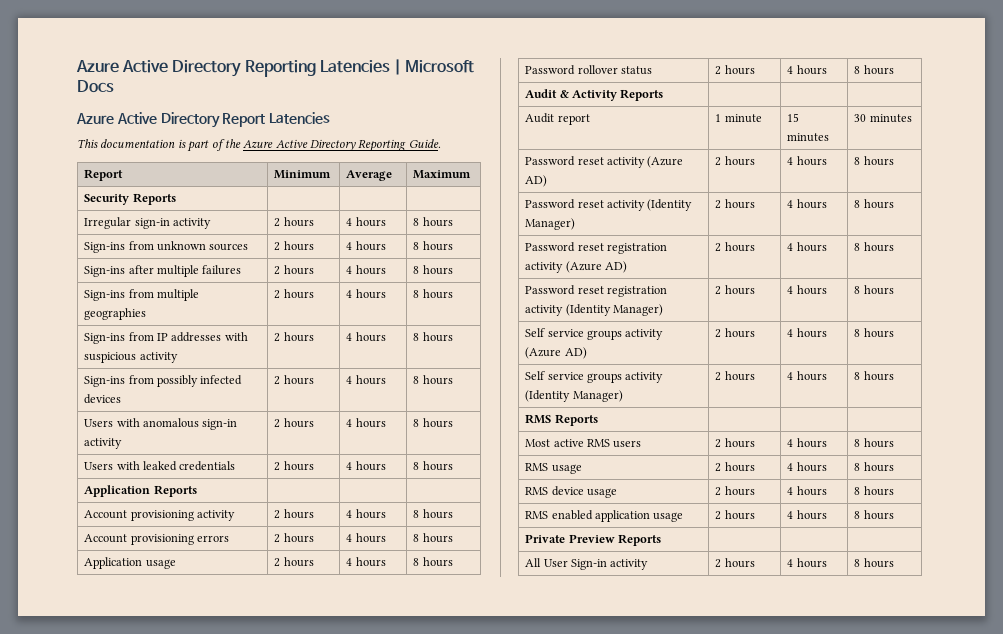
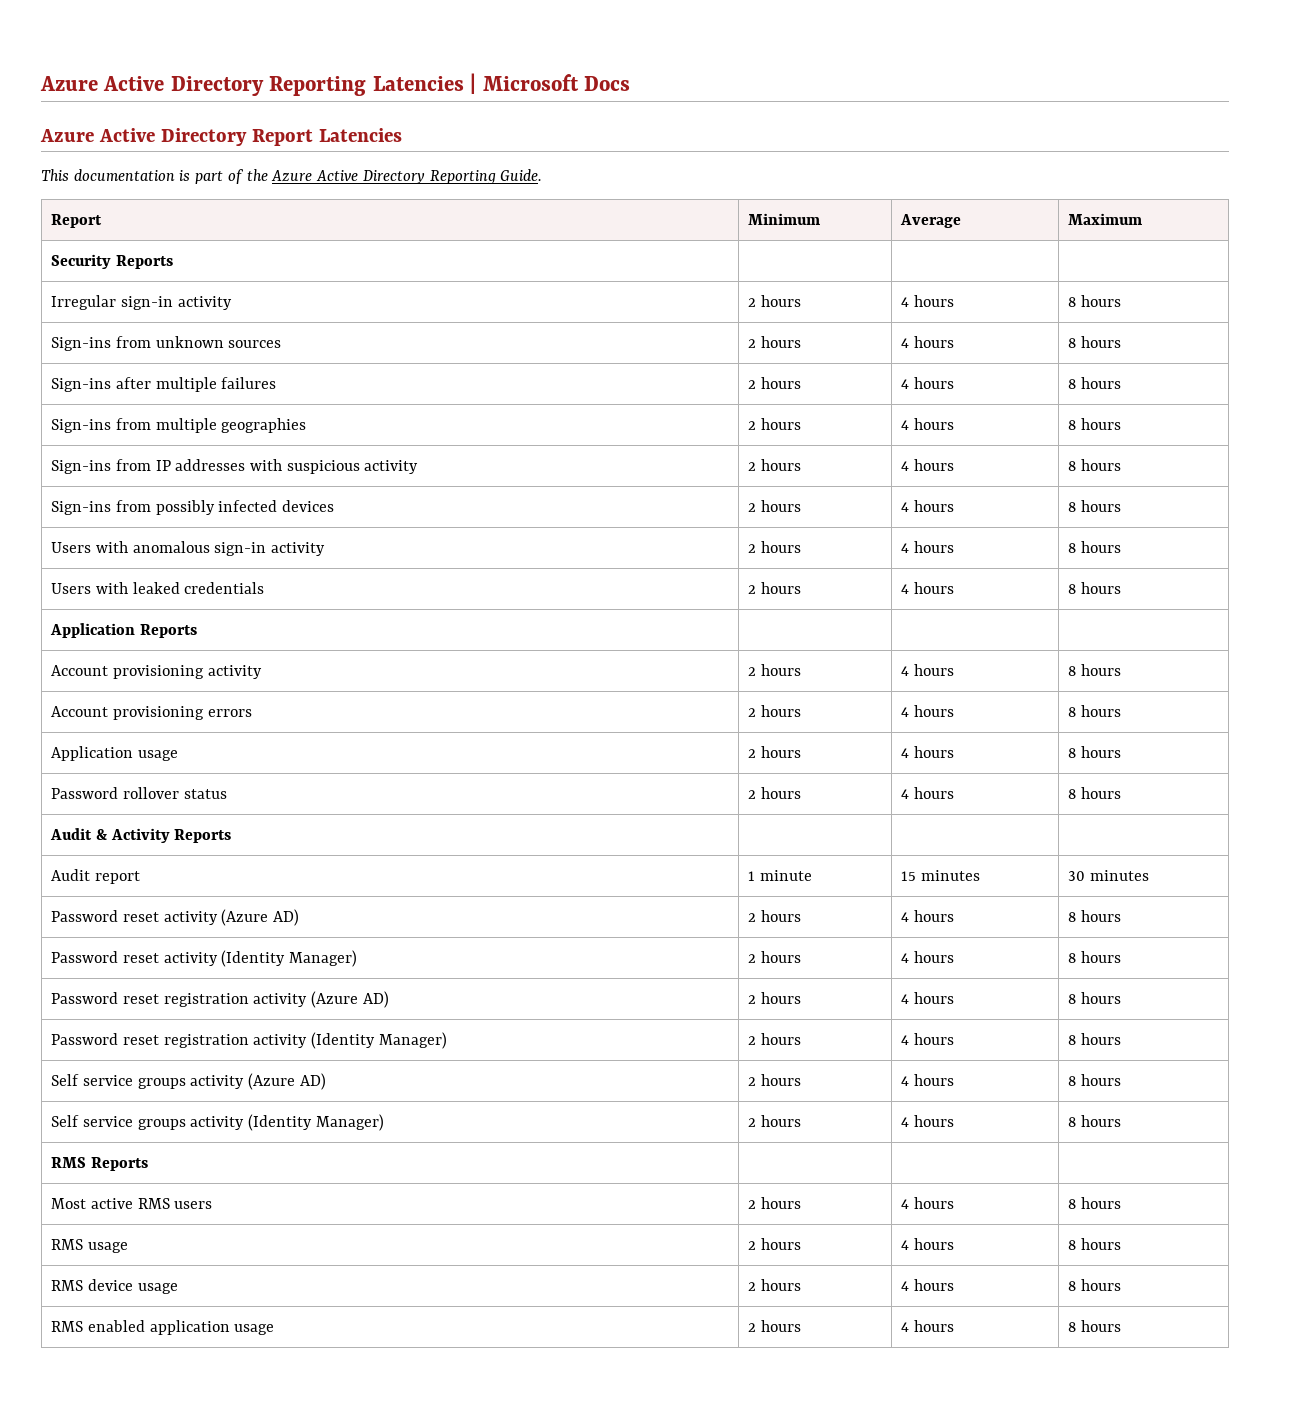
- Private Preview Reports | | |
- All User Sign-in activity | 2 hours | 4 hours | 8 hours

